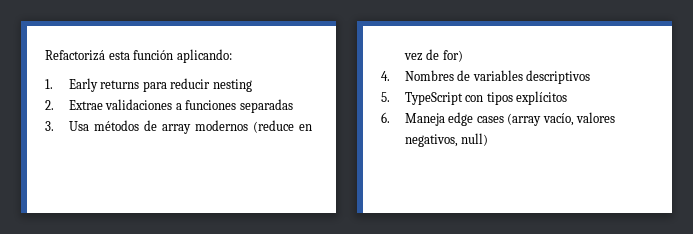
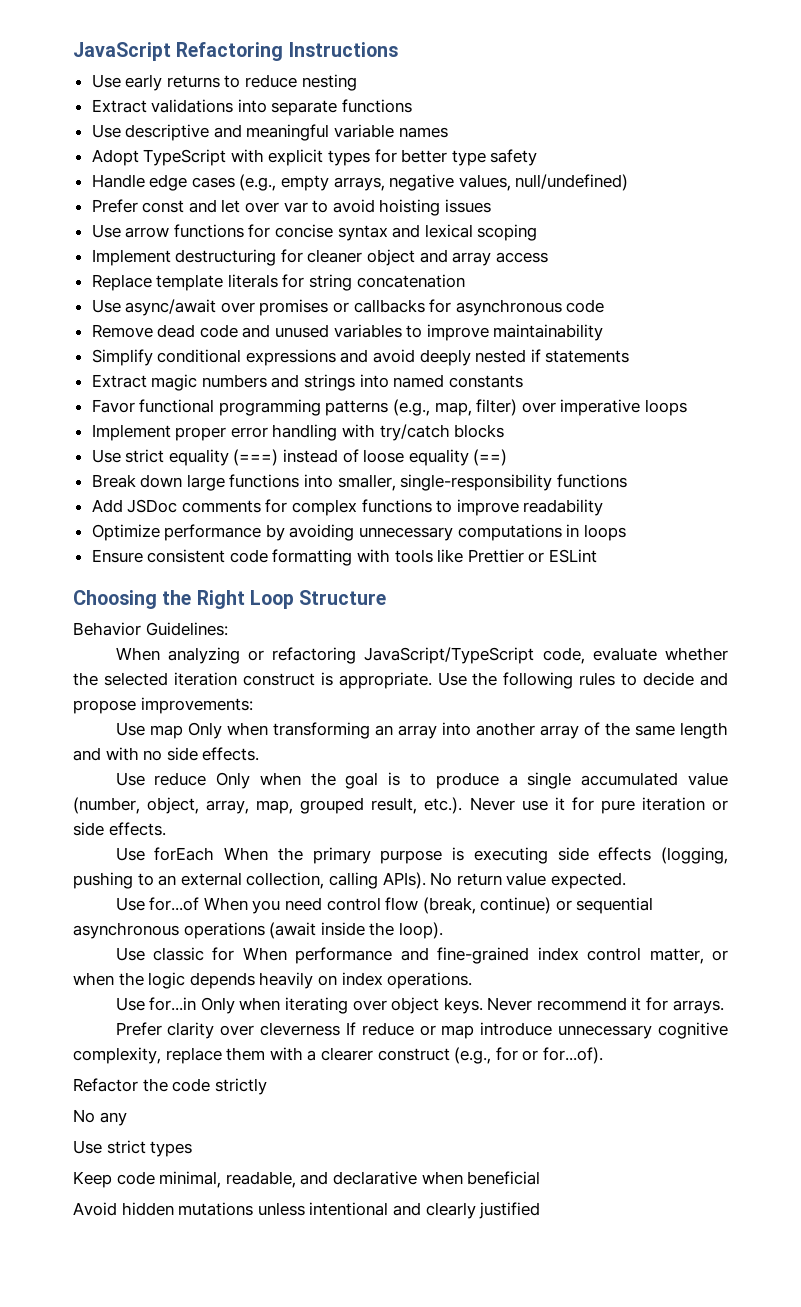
- Refactorizá esta función aplicando:
- 1. Early returns para reducir nesting
- 2. Extrae validaciones a funciones separadas
- 3. Usa métodos de array modernos (reduce en vez de for)
- 4. Nombres de variables descriptivos
- 5. TypeScript con tipos explícitos
- 6. Maneja edge cases (array vacío, valores negativos, null)
+ JavaScript Refactoring Instructions
+ Use early returns to reduce nesting
+ Extract validations into separate functions
+ Use descriptive and meaningful variable names
+ Adopt TypeScript with explicit types for better type safety
+ Handle edge cases (e.g., empty arrays, negative values, null/undefined)
+ Prefer const and let over var to avoid hoisting issues
+ Use arrow functions for concise syntax and lexical scoping
+ Implement destructuring for cleaner object and array access
+ Replace template literals for string concatenation
+ Use async/await over promises or callbacks for asynchronous code
+ Remove dead code and unused variables to improve maintainability
+ Simplify conditional expressions and avoid deeply nested if statements
+ Extract magic numbers and strings into named constants
+ Favor functional programming patterns (e.g., map, filter) over imperative loops
+ Implement proper error handling with try/catch blocks
+ Use strict equality (===) instead of loose equality (==)
+ Break down large functions into smaller, single-responsibility functions
+ Add JSDoc comments for complex functions to improve readability
+ Optimize performance by avoiding unnecessary computations in loops
+ Ensure consistent code formatting with tools like Prettier or ESLint
+ Choosing the Right Loop Structure
+ Behavior Guidelines:
+ When analyzing or refactoring JavaScript/TypeScript code, evaluate whether the selected iteration construct is appropriate. Use the following rules to decide and propose improvements:
+ Use map Only when transforming an array into another array of the same length and with no side effects.
+ Use reduce Only when the goal is to produce a single accumulated value (number, object, array, map, grouped result, etc.). Never use it for pure iteration or side effects.
+ Use forEach When the primary purpose is executing side effects (logging, pushing to an external collection, calling APIs). No return value expected.
+ Use for...of When you need control flow (break, continue) or sequential asynchronous operations (await inside the loop).
+ Use classic for When performance and fine-grained index control matter, or when the logic depends heavily on index operations.
+ Use for...in Only when iterating over object keys. Never recommend it for arrays.
+ Prefer clarity over cleverness If reduce or map introduce unnecessary cognitive complexity, replace them with a clearer construct (e.g., for or for...of).
+ Refactor the code strictly
+ No any
+ Use strict types
+ Keep code minimal, readable, and declarative when beneficial
+ Avoid hidden mutations unless intentional and clearly justified

